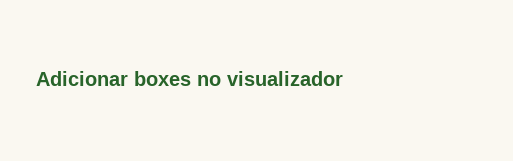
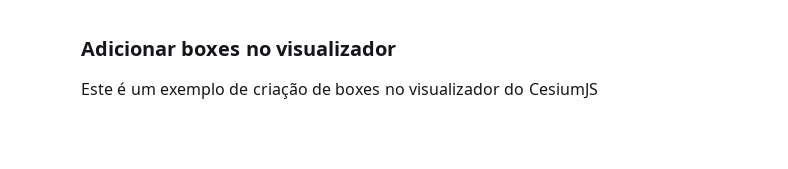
+ Este é um exemplo de criação de boxes no visualizador do CesiumJS

